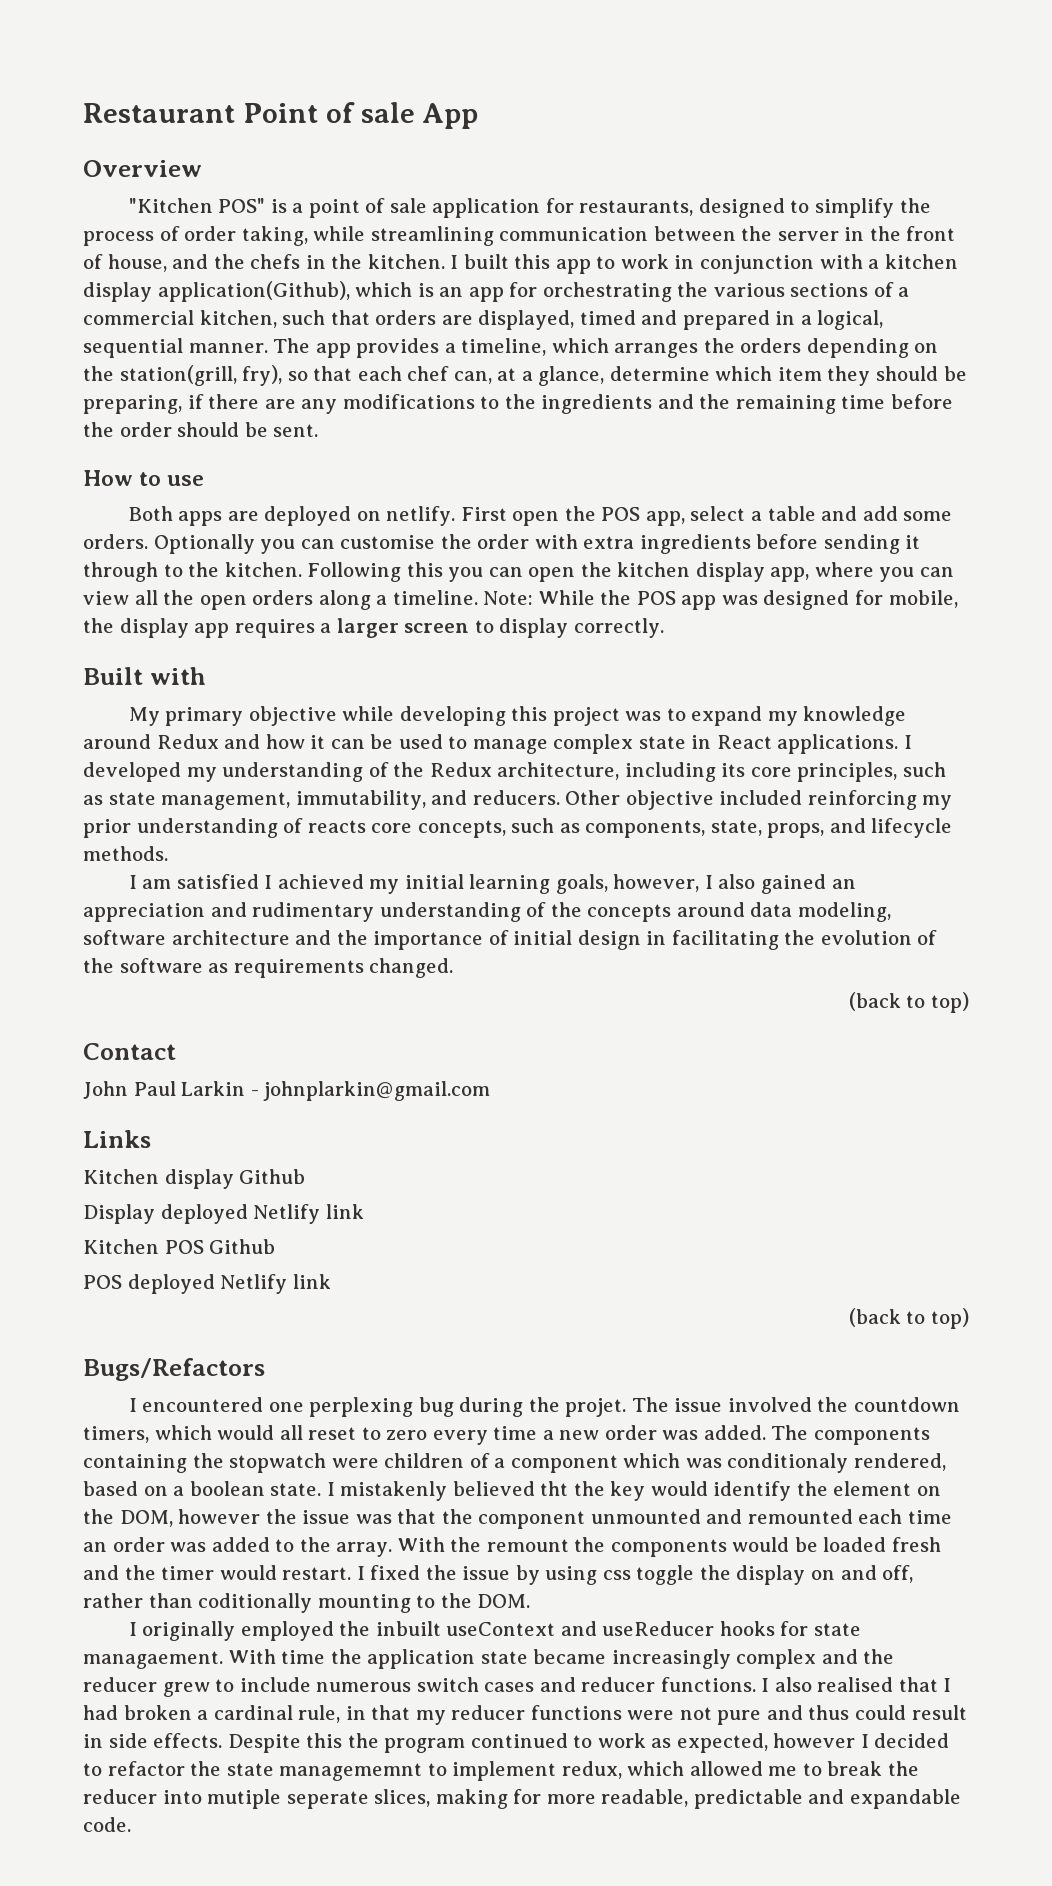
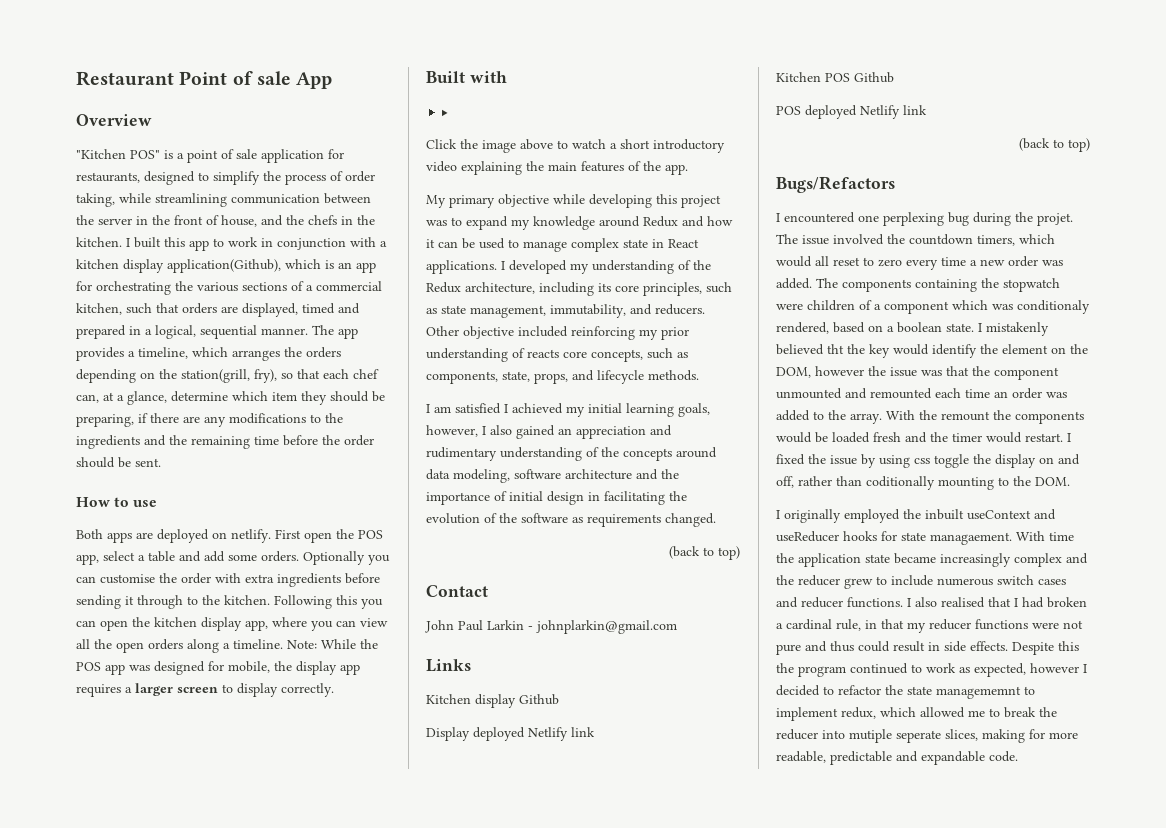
+ ▶
+ Click the image above to watch a short introductory video explaining the main features of the app.

